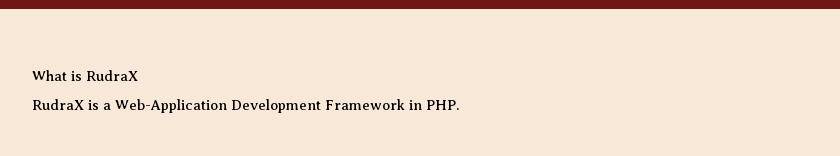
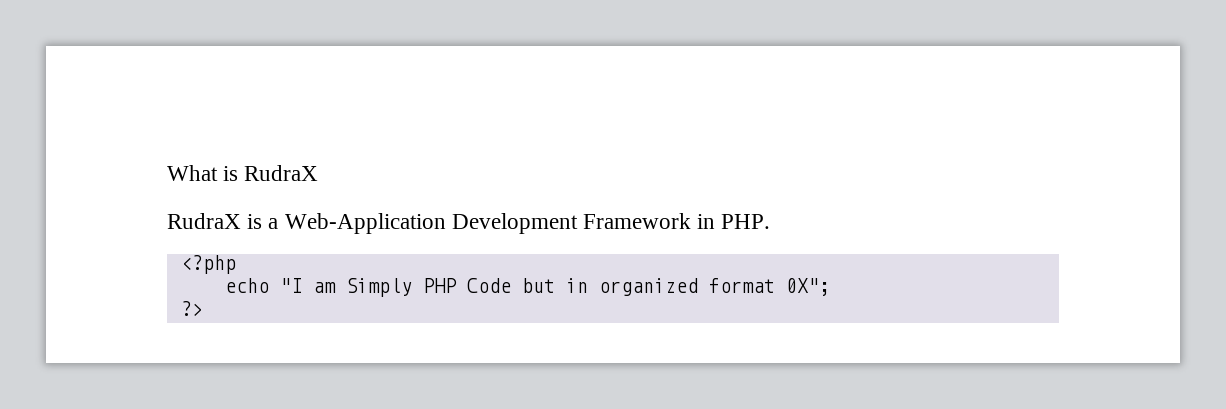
+ <?php
+ echo "I am Simply PHP Code but in organized format 0X";
+ ?>

